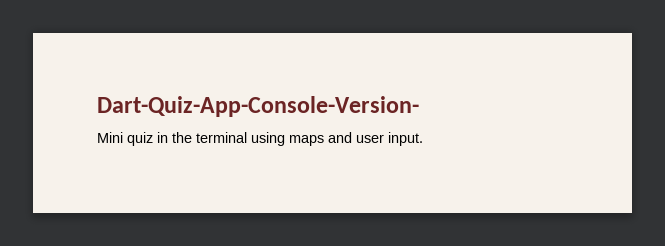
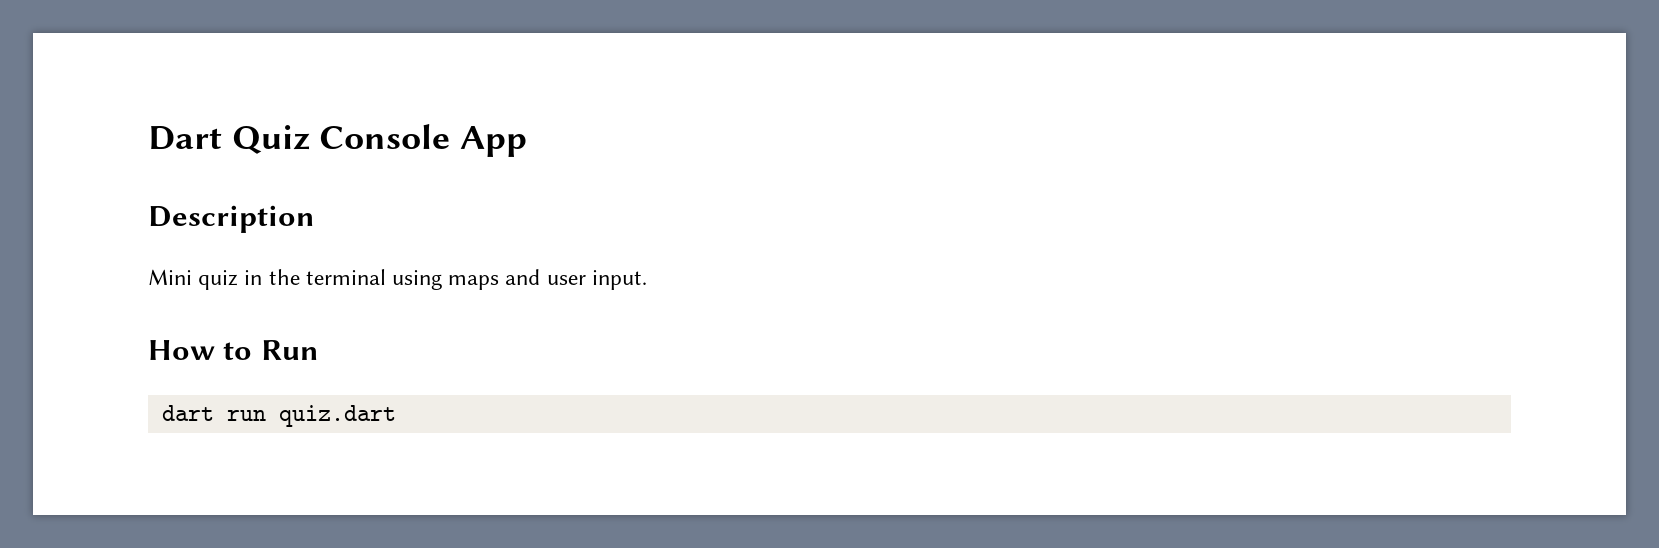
- Dart-Quiz-App-Console-Version-
+ Dart Quiz Console App
+ Description
+ How to Run
+ dart run quiz.dart

